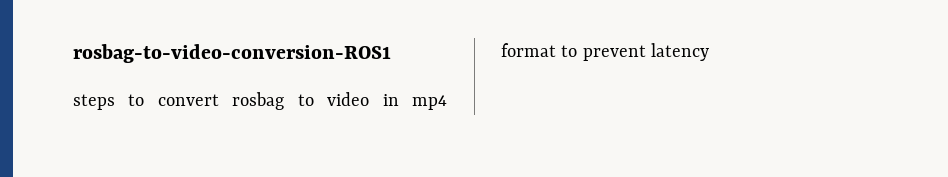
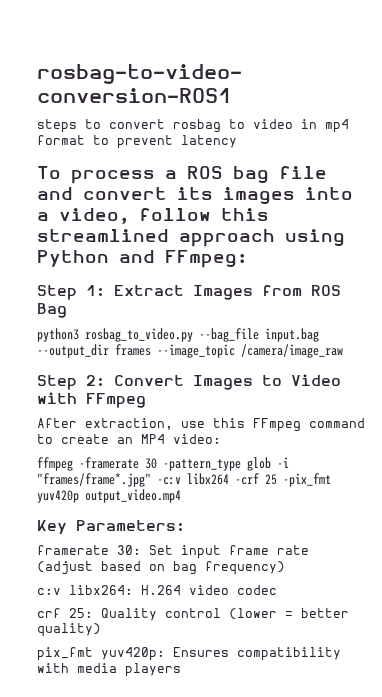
+ To process a ROS bag file and convert its images into a video, follow this streamlined approach using Python and FFmpeg:
+ Step 1: Extract Images from ROS Bag
+ python3 rosbag_to_video.py --bag_file input.bag --output_dir frames --image_topic /camera/image_raw
+ Step 2: Convert Images to Video with FFmpeg
+ After extraction, use this FFmpeg command to create an MP4 video:
+ ffmpeg -framerate 30 -pattern_type glob -i "frames/frame*.jpg" -c:v libx264 -crf 25 -pix_fmt yuv420p output_video.mp4
+ Key Parameters:
+ framerate 30: Set input frame rate (adjust based on bag frequency)
+ c:v libx264: H.264 video codec
+ crf 25: Quality control (lower = better quality)
+ pix_fmt yuv420p: Ensures compatibility with media players

